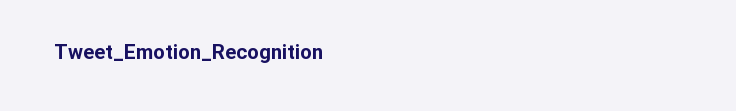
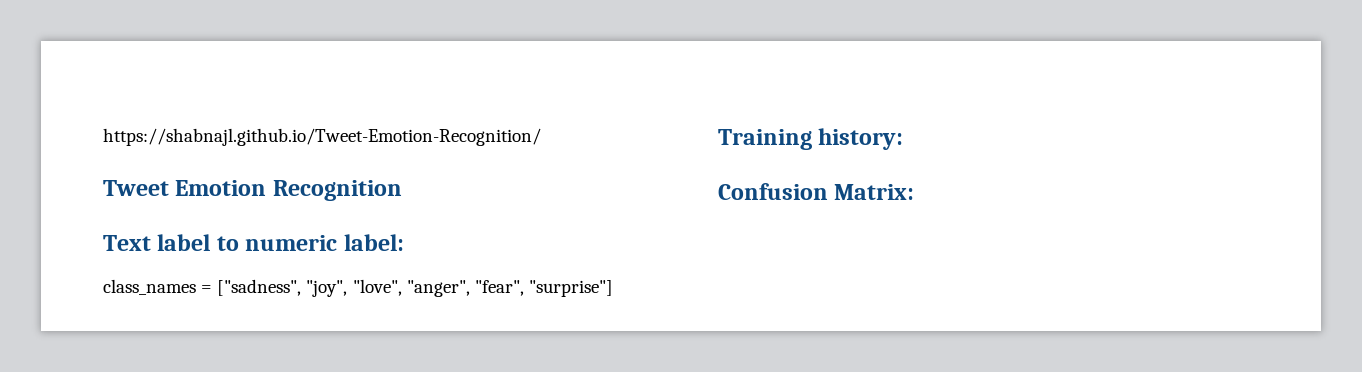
- Tweet_Emotion_Recognition
+ https://shabnajl.github.io/Tweet-Emotion-Recognition/
+ Tweet Emotion Recognition
+ Text label to numeric label:
+ class_names = ["sadness", "joy", "love", "anger", "fear", "surprise"]
+ Training history:
+ Confusion Matrix:

